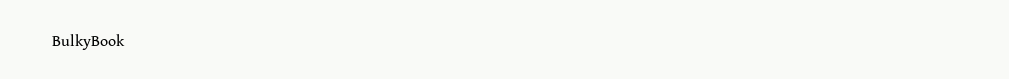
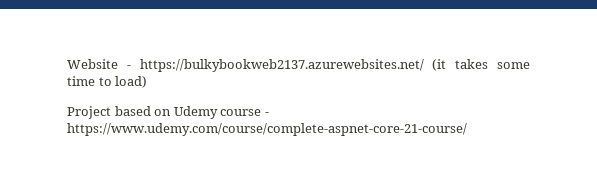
- BulkyBook
+ Website - https://bulkybookweb2137.azurewebsites.net/ (it takes some time to load)
+ Project based on Udemy course - https://www.udemy.com/course/complete-aspnet-core-21-course/

